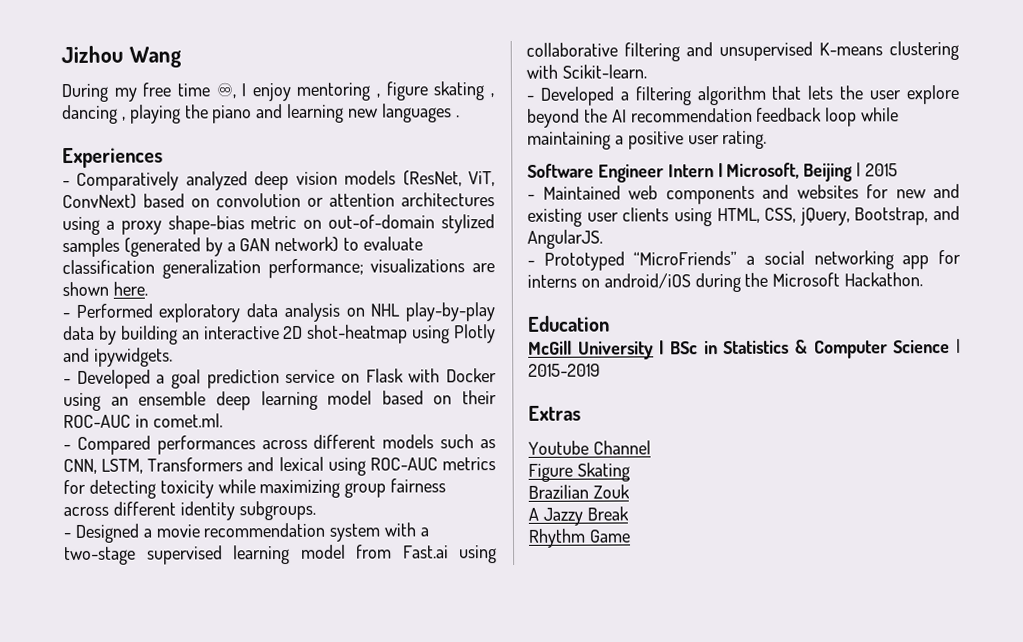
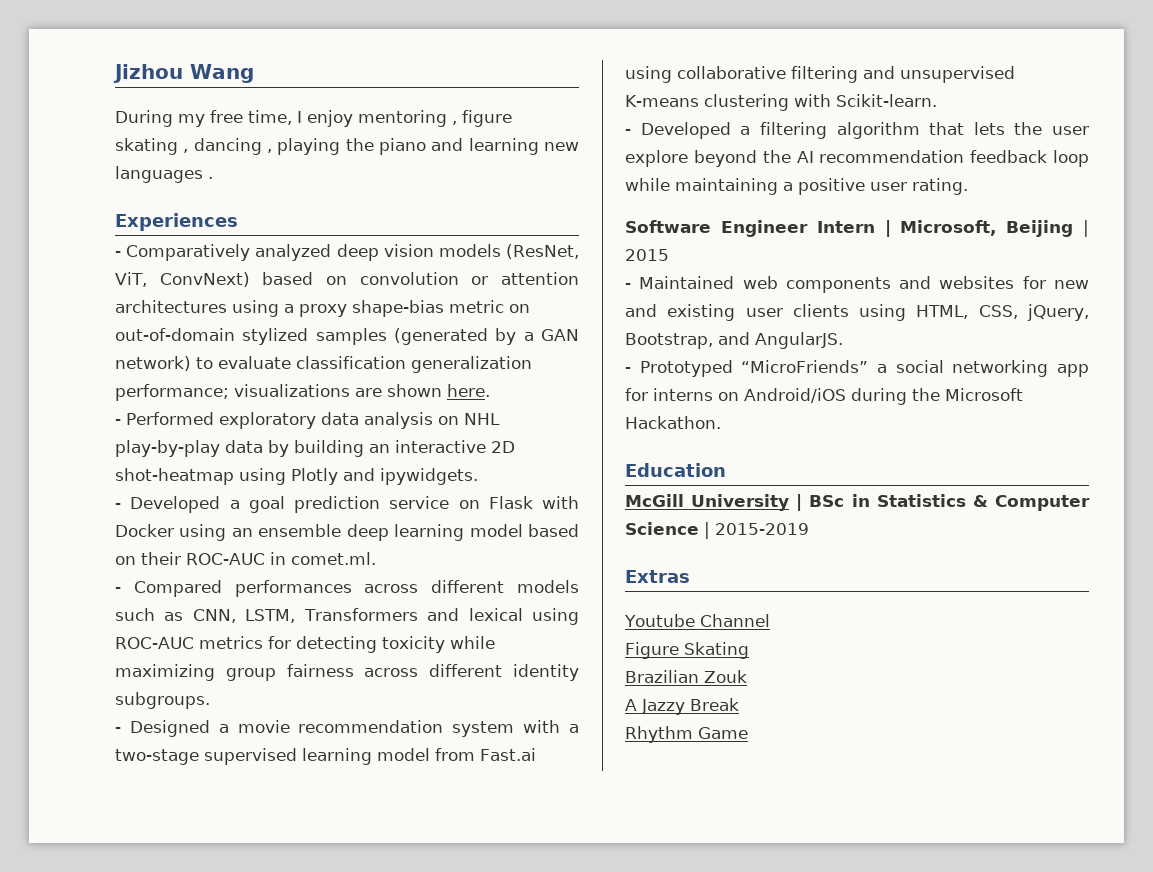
- During my free time ♾, I enjoy mentoring , figure skating , dancing , playing the piano and learning new languages .
+ During my free time, I enjoy mentoring , figure skating , dancing , playing the piano and learning new languages .
- - Prototyped “MicroFriends” a social networking app for interns on android/iOS during the Microsoft Hackathon.
+ - Prototyped “MicroFriends” a social networking app for interns on Android/iOS during the Microsoft Hackathon.

